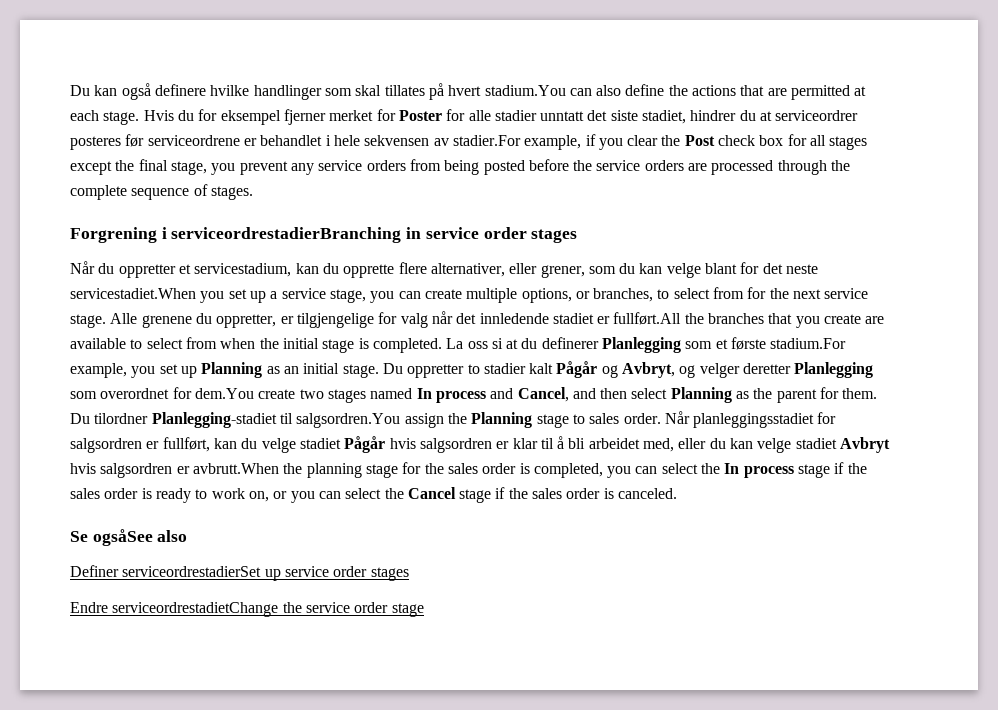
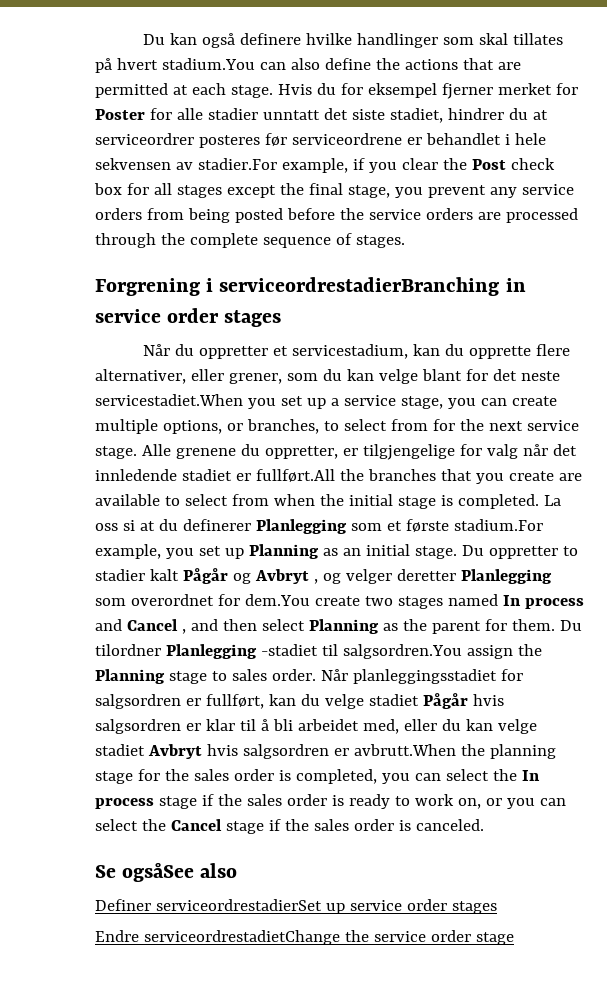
- Du oppretter to stadier kalt Pågår og Avbryt, og velger deretter Planlegging som overordnet for dem.You create two stages named In process and Cancel, and then select Planning as the parent for them.
+ Du oppretter to stadier kalt Pågår og Avbryt , og velger deretter Planlegging som overordnet for dem.You create two stages named In process and Cancel , and then select Planning as the parent for them.
- Du tilordner Planlegging-stadiet til salgsordren.You assign the Planning stage to sales order.
+ Du tilordner Planlegging -stadiet til salgsordren.You assign the Planning stage to sales order.

